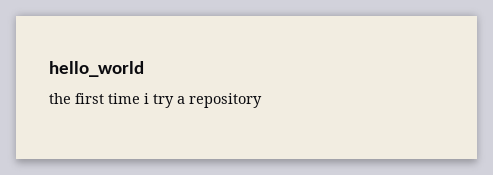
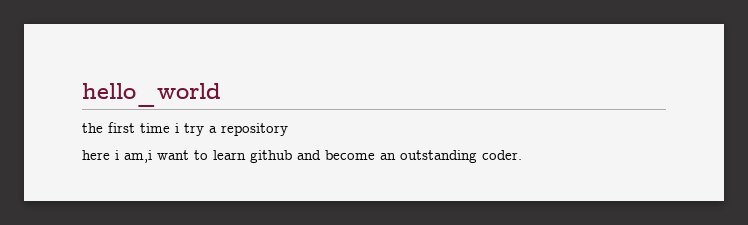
+ here i am,i want to learn github and become an outstanding coder.

